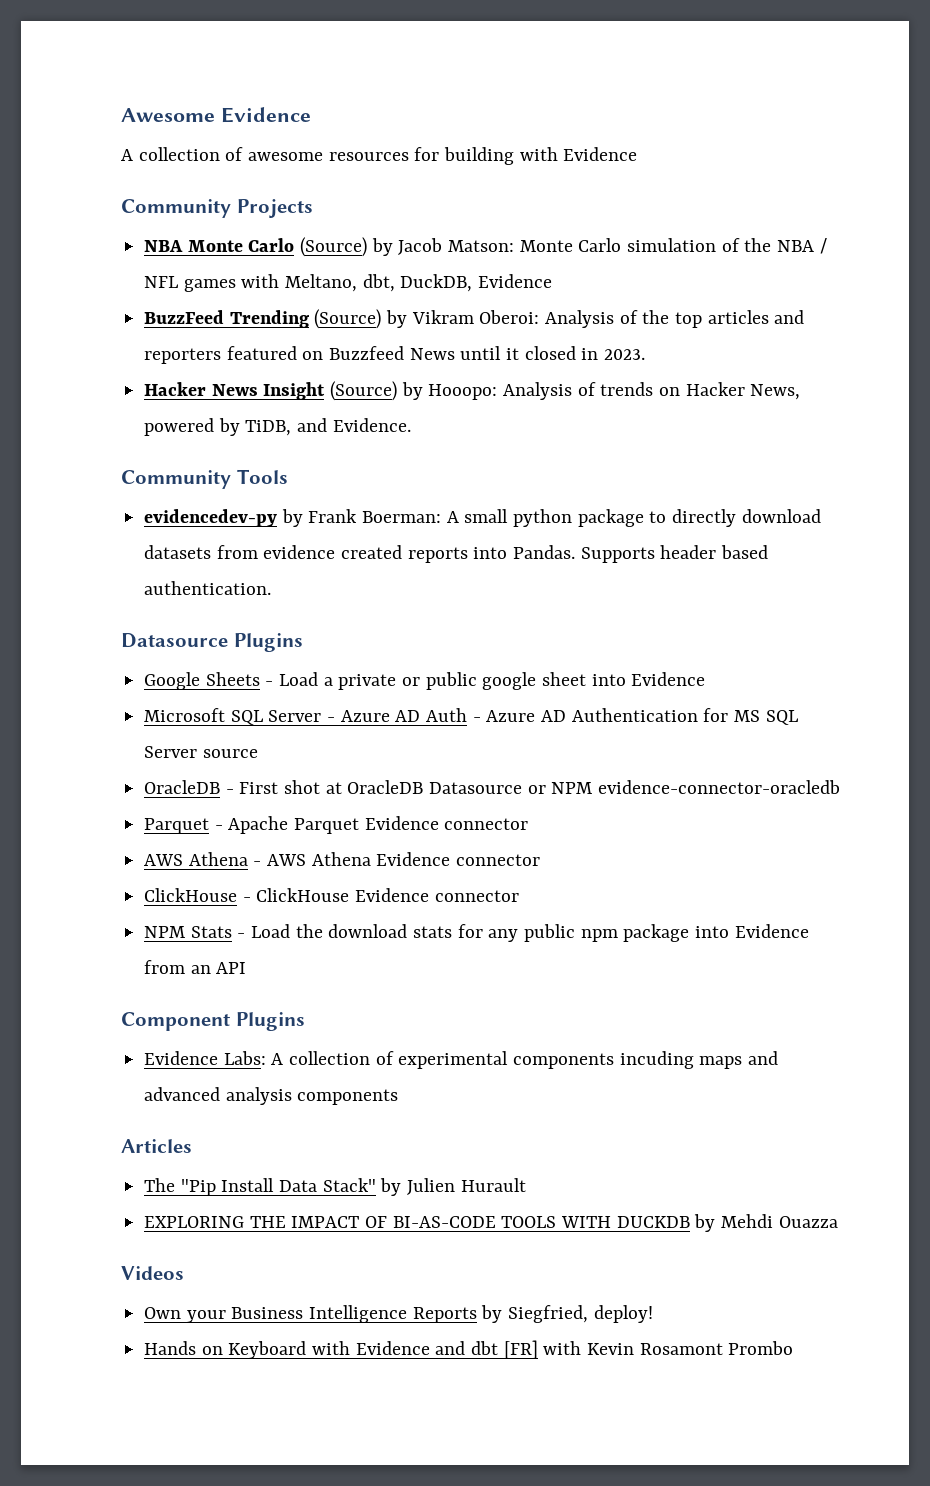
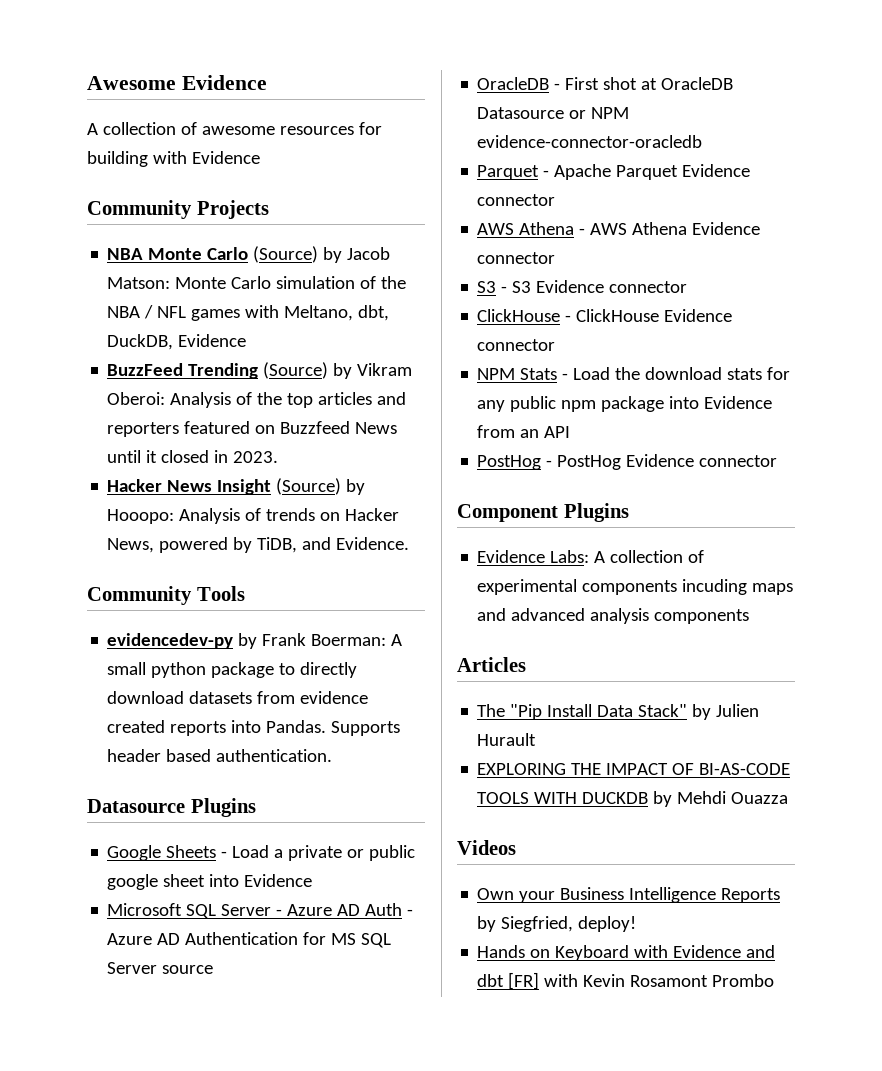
+ S3 - S3 Evidence connector
+ PostHog - PostHog Evidence connector

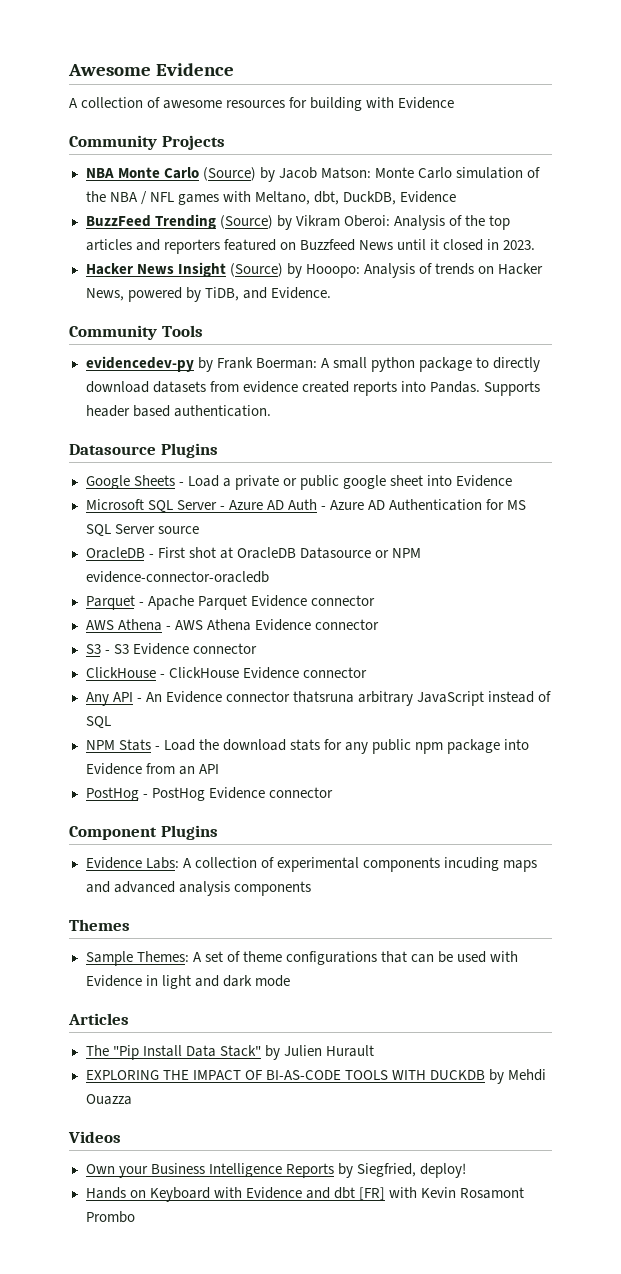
+ Any API - An Evidence connector thatsruna arbitrary JavaScript instead of SQL
+ Themes
+ Sample Themes: A set of theme configurations that can be used with Evidence in light and dark mode

